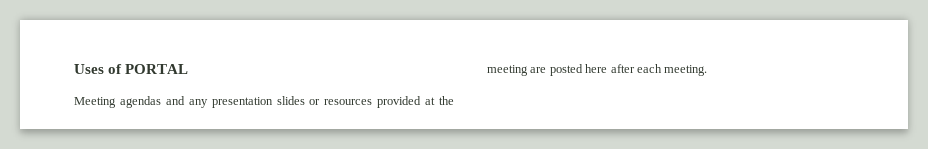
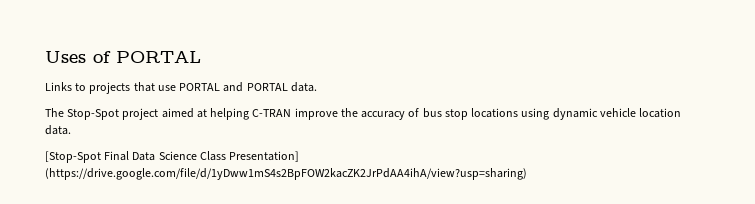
- Meeting agendas and any presentation slides or resources provided at the meeting are posted here after each meeting.
+ Links to projects that use PORTAL and PORTAL data.
+ The Stop-Spot project aimed at helping C-TRAN improve the accuracy of bus stop locations using dynamic vehicle location data.
+ [Stop-Spot Final Data Science Class Presentation] (https://drive.google.com/file/d/1yDww1mS4s2BpFOW2kacZK2JrPdAA4ihA/view?usp=sharing)

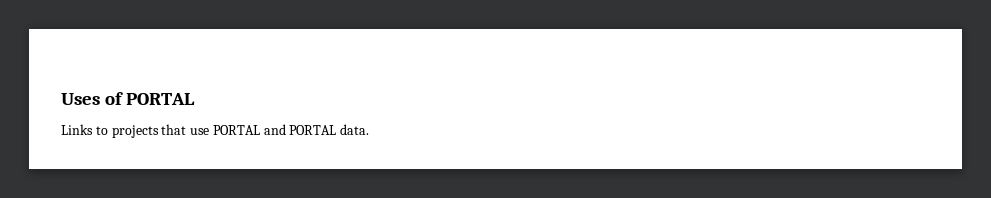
- The Stop-Spot project aimed at helping C-TRAN improve the accuracy of bus stop locations using dynamic vehicle location data.
- [Stop-Spot Final Data Science Class Presentation] (https://drive.google.com/file/d/1yDww1mS4s2BpFOW2kacZK2JrPdAA4ihA/view?usp=sharing)

